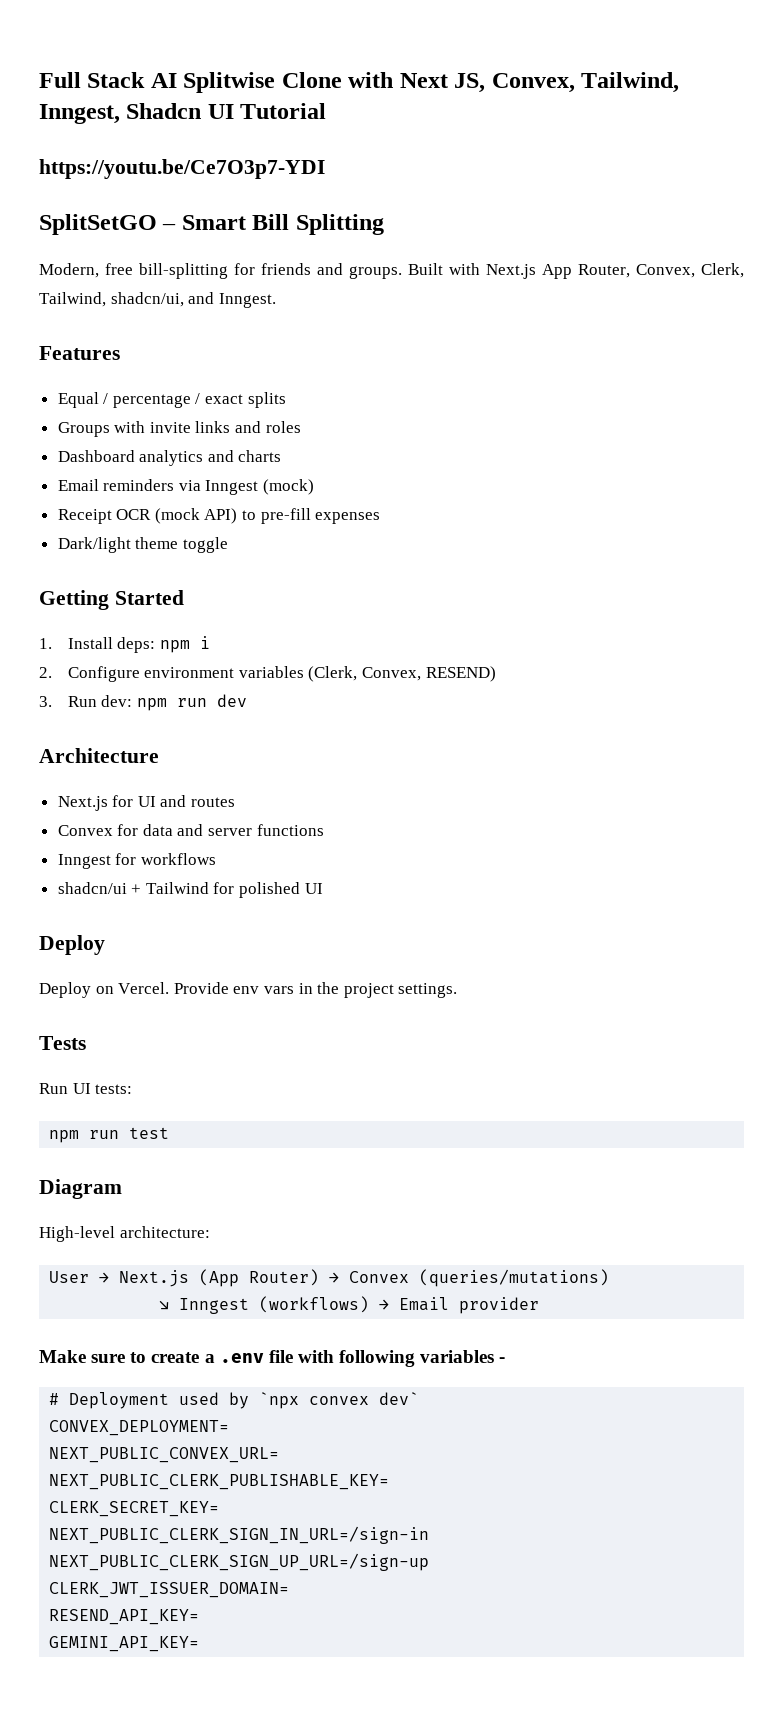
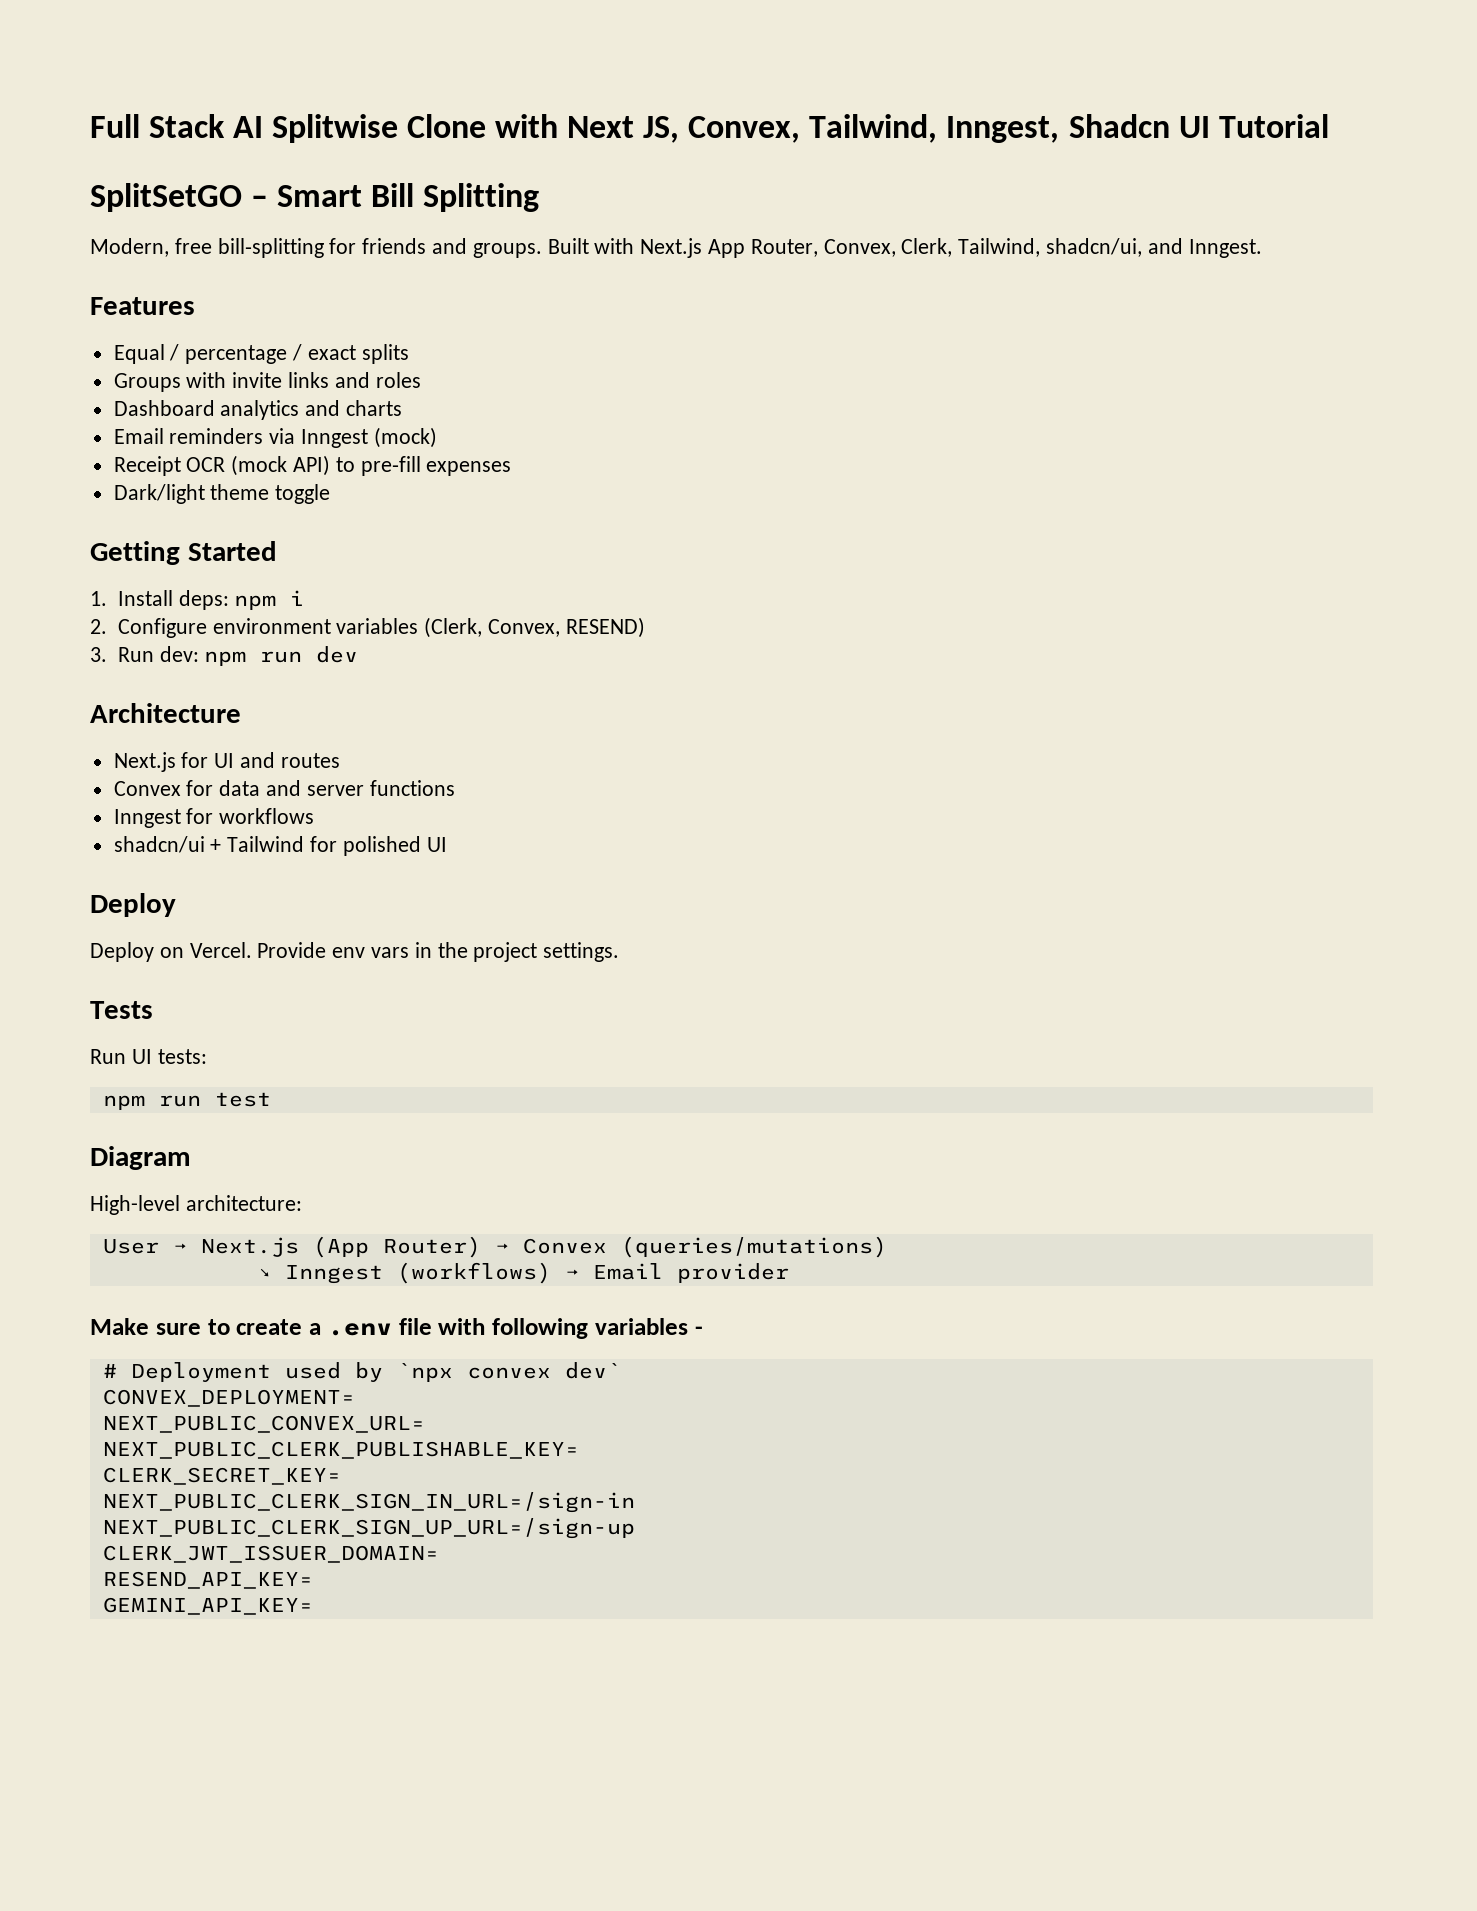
- https://youtu.be/Ce7O3p7-YDI

